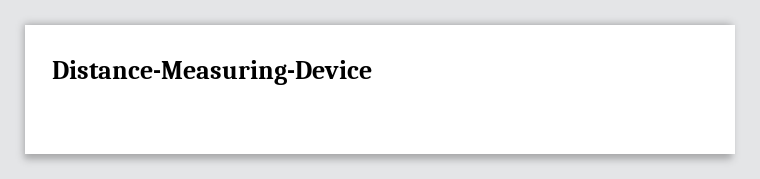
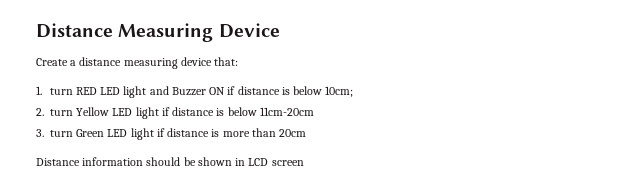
- Distance-Measuring-Device
+ Distance Measuring Device
+ Create a distance measuring device that:
+ 1. turn RED LED light and Buzzer ON if distance is below 10cm;
+ 2. turn Yellow LED light if distance is below 11cm-20cm
+ 3. turn Green LED light if distance is more than 20cm
+ Distance information should be shown in LCD screen

